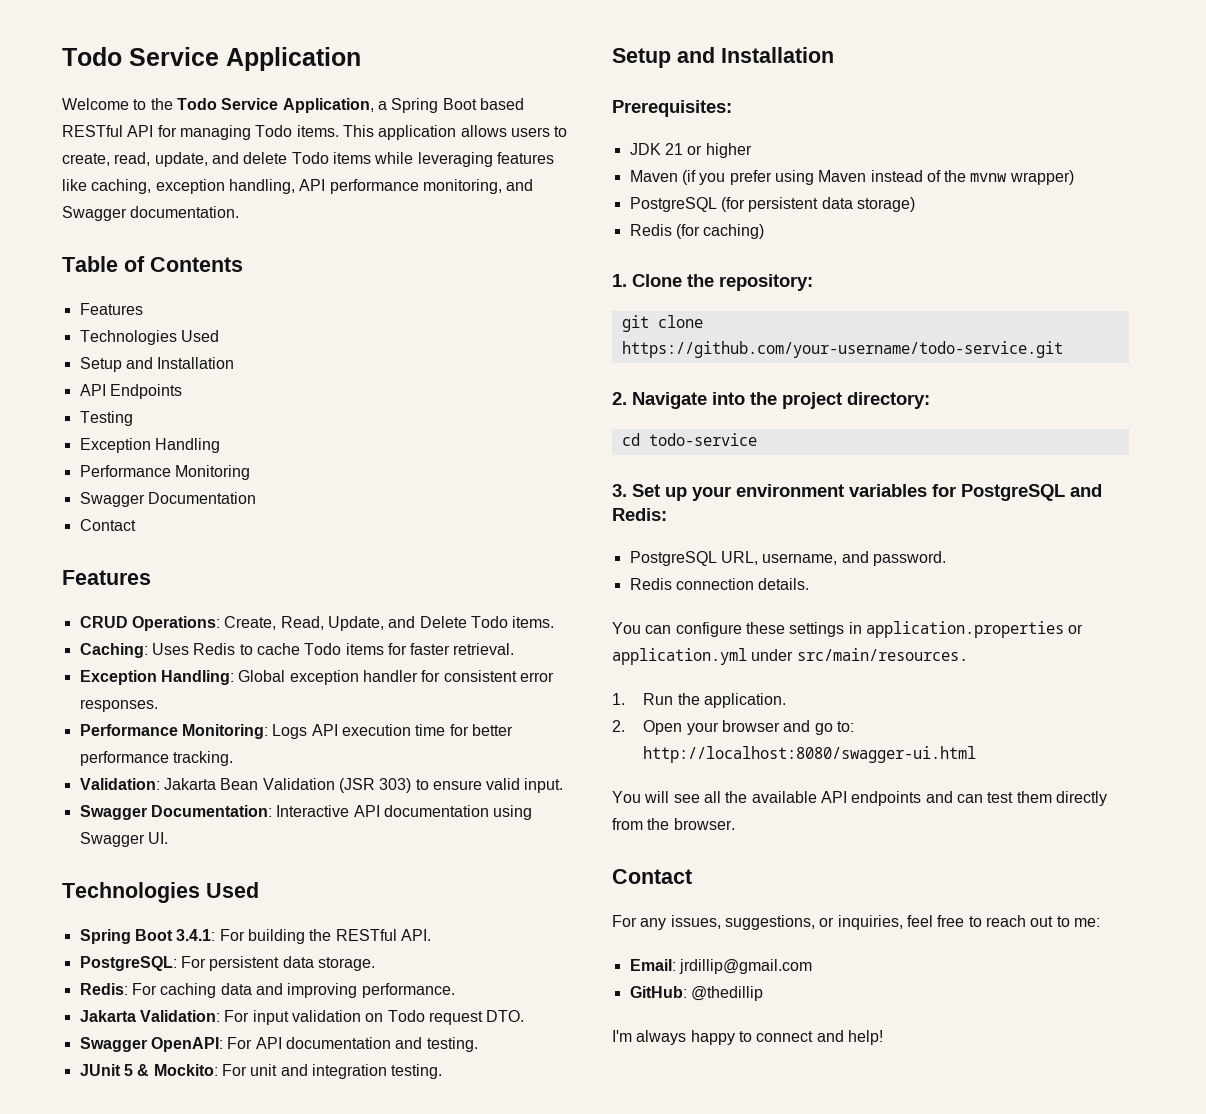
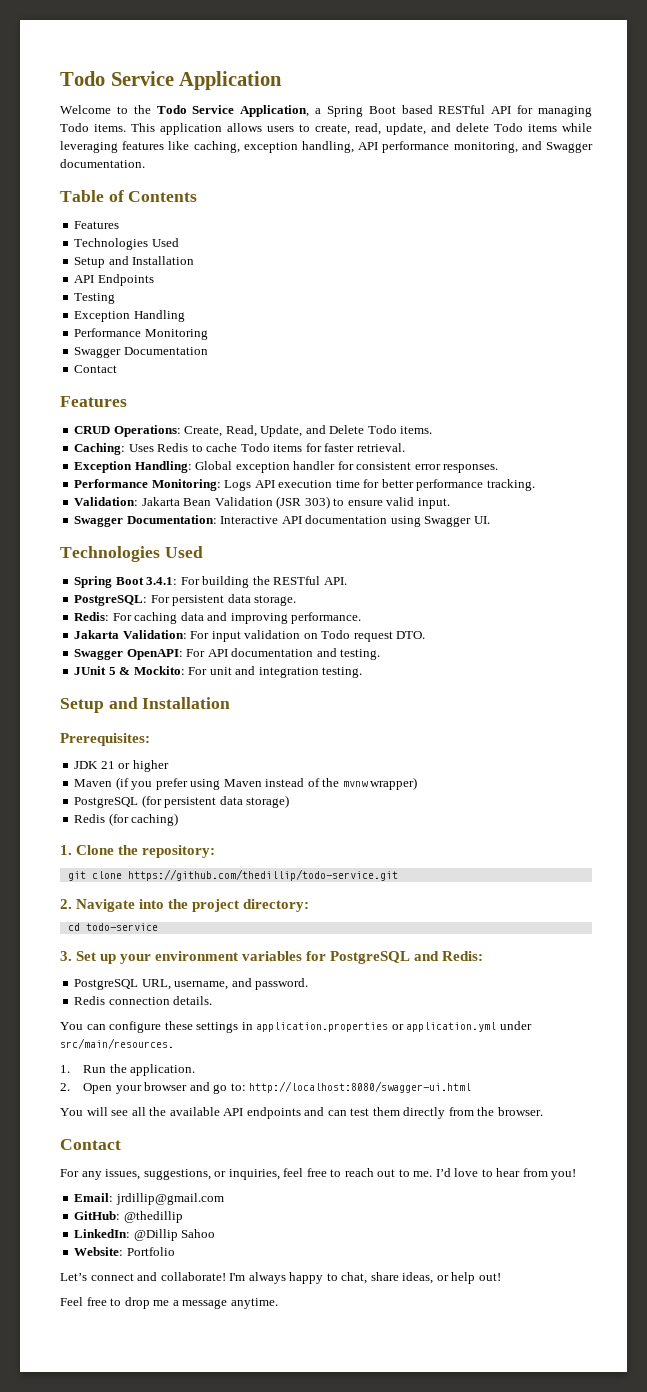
- git clone https://github.com/your-username/todo-service.git
+ git clone https://github.com/thedillip/todo-service.git
- For any issues, suggestions, or inquiries, feel free to reach out to me:
+ For any issues, suggestions, or inquiries, feel free to reach out to me. I’d love to hear from you!
  Email: jrdillip@gmail.com
  GitHub: @thedillip
- I'm always happy to connect and help!
+ LinkedIn: @Dillip Sahoo
+ Website: Portfolio
+ Let’s connect and collaborate! I'm always happy to chat, share ideas, or help out!
+ Feel free to drop me a message anytime.

